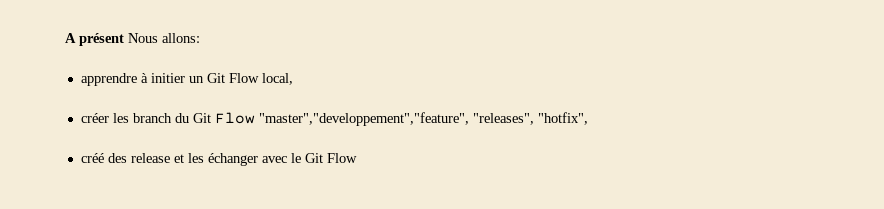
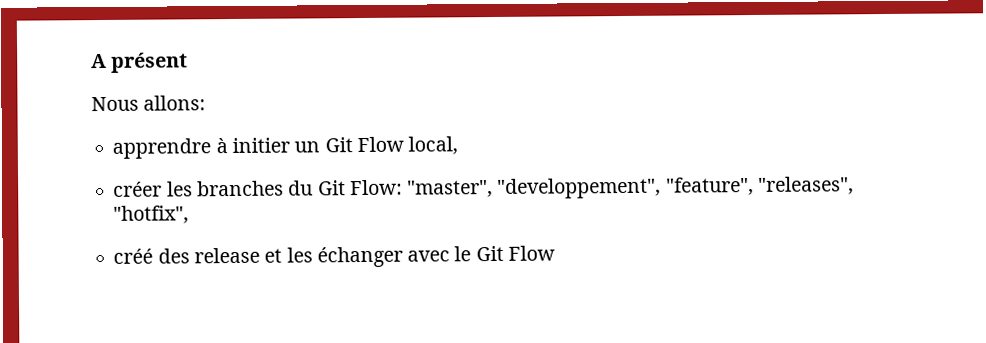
- A présent Nous allons:
+ A présent
+ Nous allons:
- créer les branch du Git Flow "master","developpement","feature", "releases", "hotfix",
+ créer les branches du Git Flow: "master", "developpement", "feature", "releases", "hotfix",

